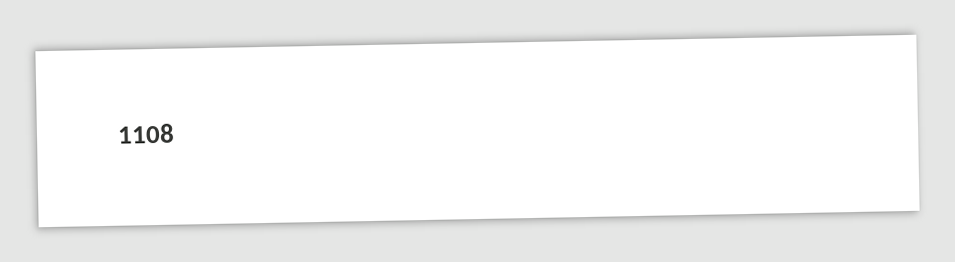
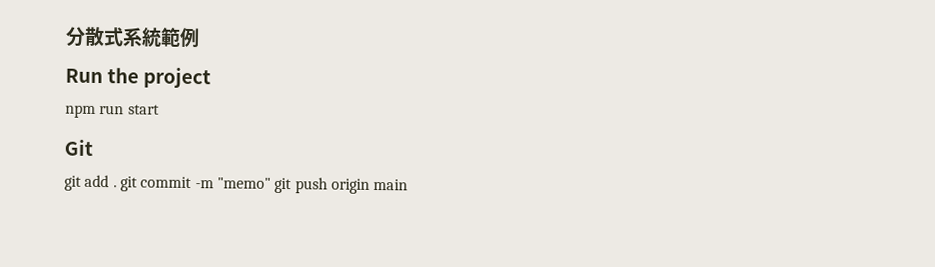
- 1108
+ 分散式系統範例
+ Run the project
+ npm run start
+ Git
+ git add . git commit -m "memo" git push origin main

